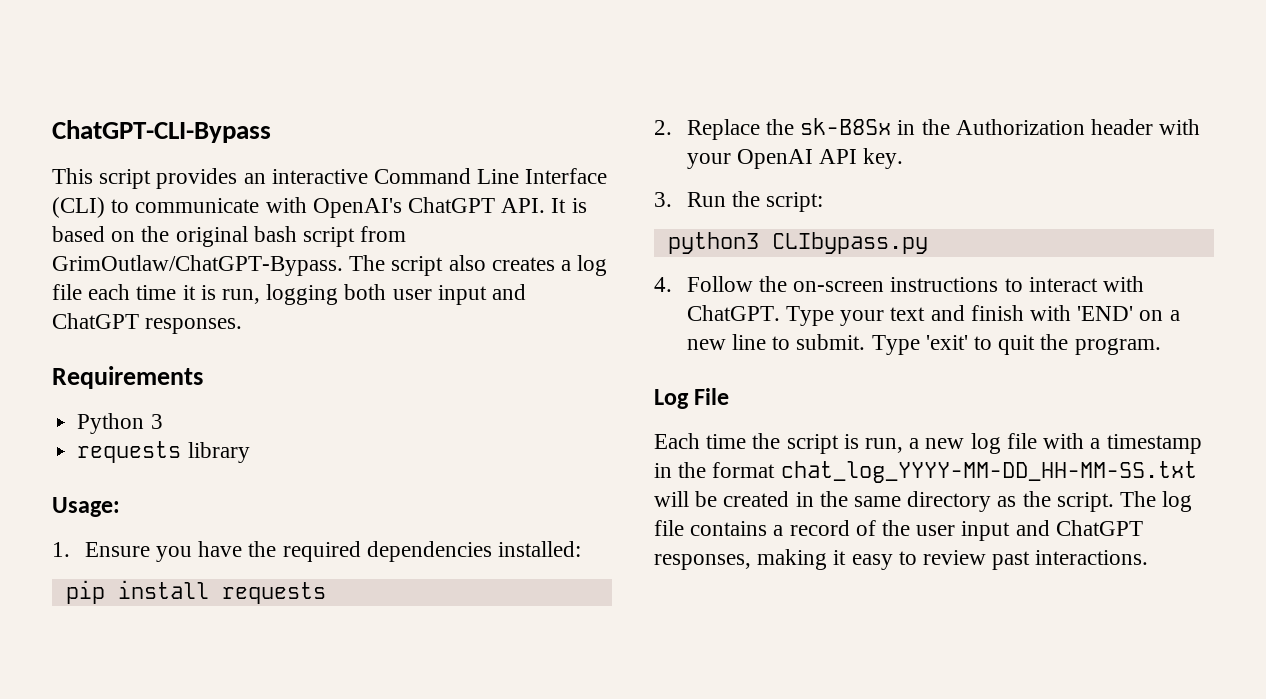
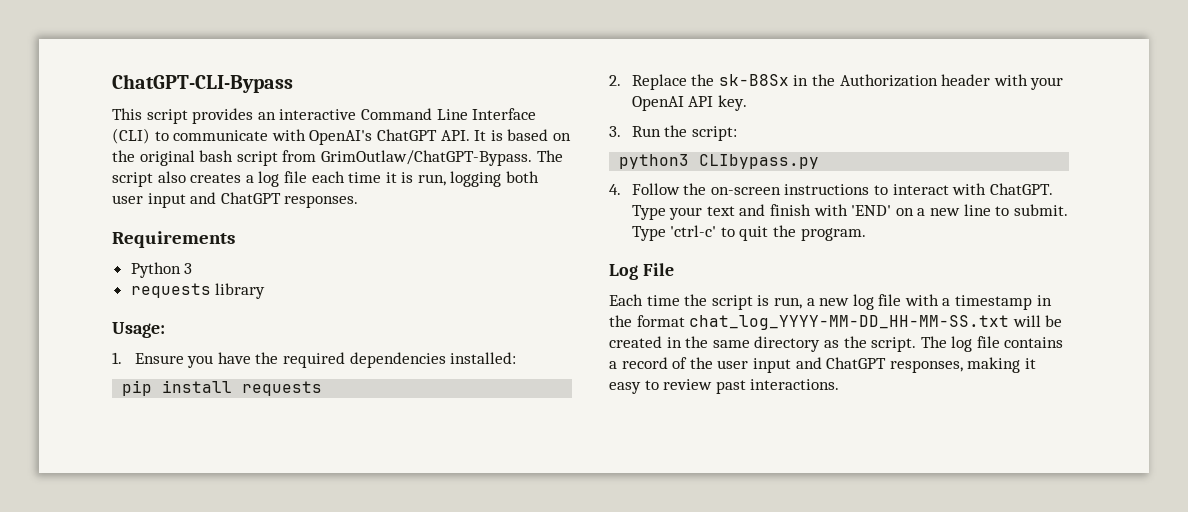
- Type 'exit' to quit the program.
+ Type 'ctrl-c' to quit the program.

